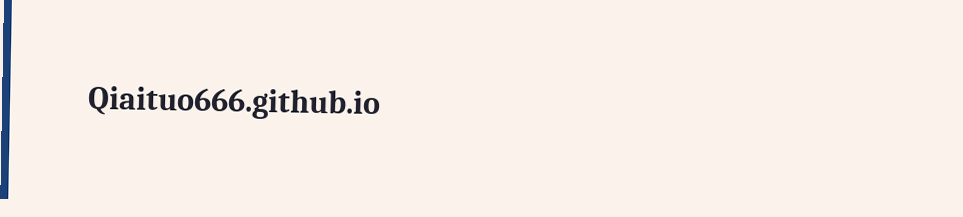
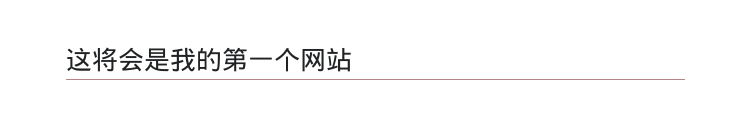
- Qiaituo666.github.io
+ 这将会是我的第一个网站

